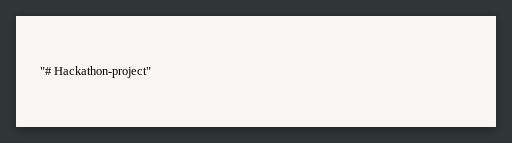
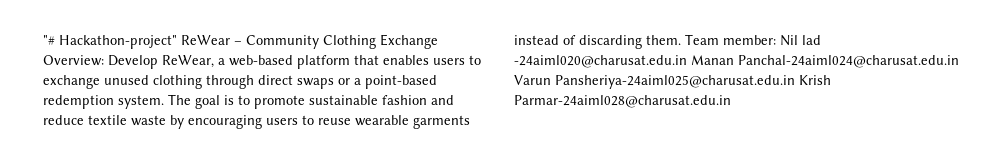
- "# Hackathon-project"
+ "# Hackathon-project" ReWear – Community Clothing Exchange Overview: Develop ReWear, a web-based platform that enables users to exchange unused clothing through direct swaps or a point-based redemption system. The goal is to promote sustainable fashion and reduce textile waste by encouraging users to reuse wearable garments instead of discarding them. Team member: Nil lad -24aiml020@charusat.edu.in Manan Panchal-24aiml024@charusat.edu.in Varun Pansheriya-24aiml025@charusat.edu.in Krish Parmar-24aiml028@charusat.edu.in

